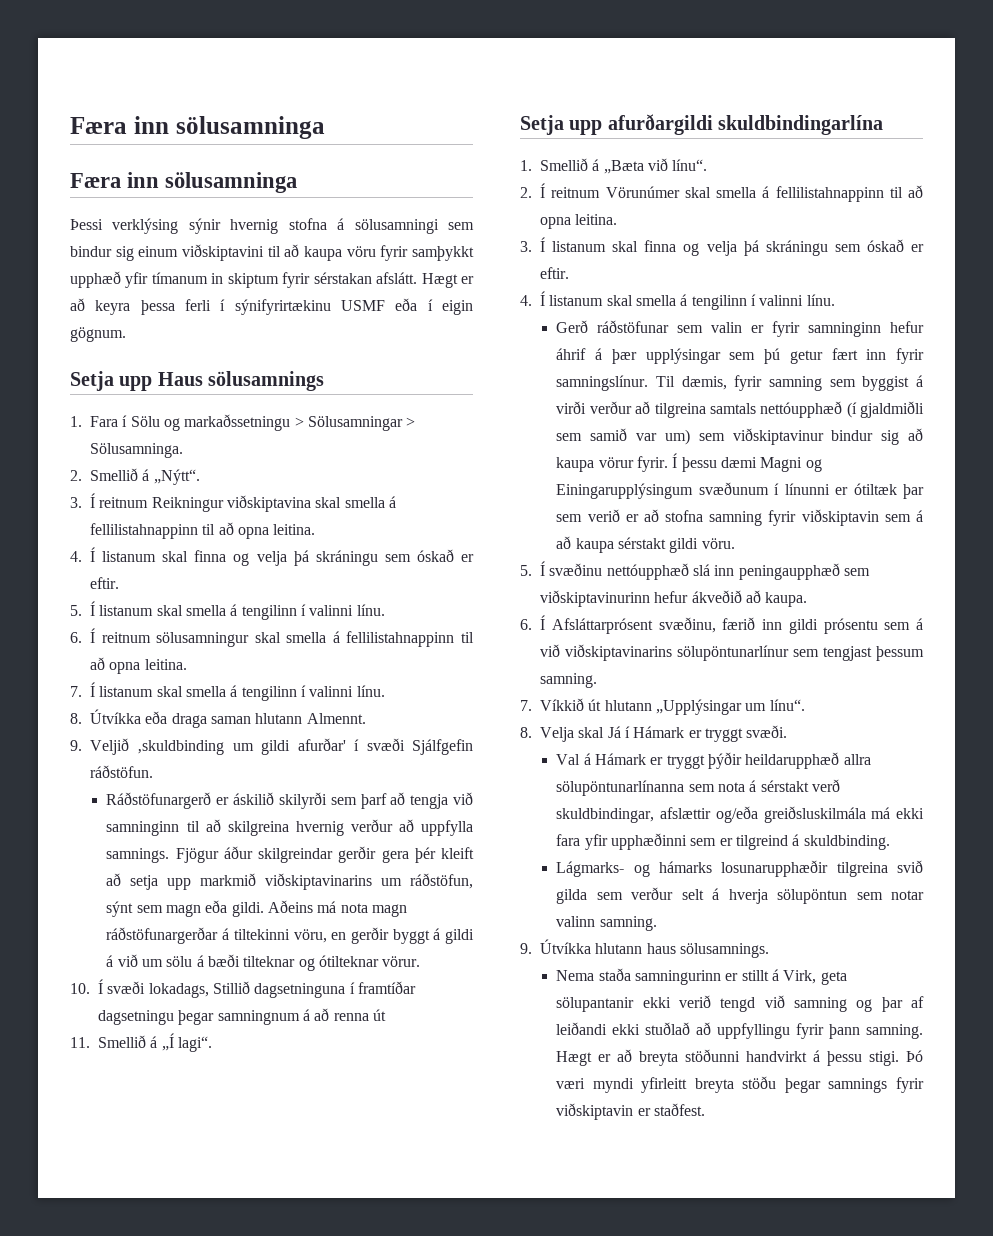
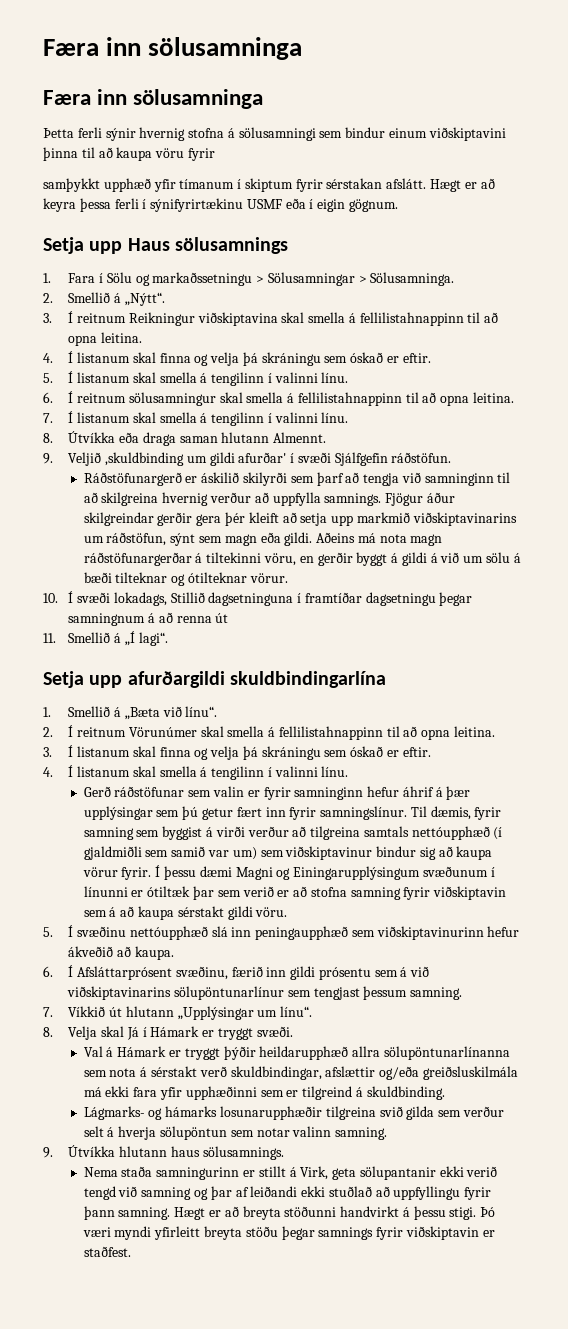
- Þessi verklýsing sýnir hvernig stofna á sölusamningi sem bindur sig einum viðskiptavini til að kaupa vöru fyrir samþykkt upphæð yfir tímanum in skiptum fyrir sérstakan afslátt.
+ Þetta ferli sýnir hvernig stofna á sölusamningi sem bindur einum viðskiptavini þinna til að kaupa vöru fyrir
+ samþykkt upphæð yfir tímanum í skiptum fyrir sérstakan afslátt.

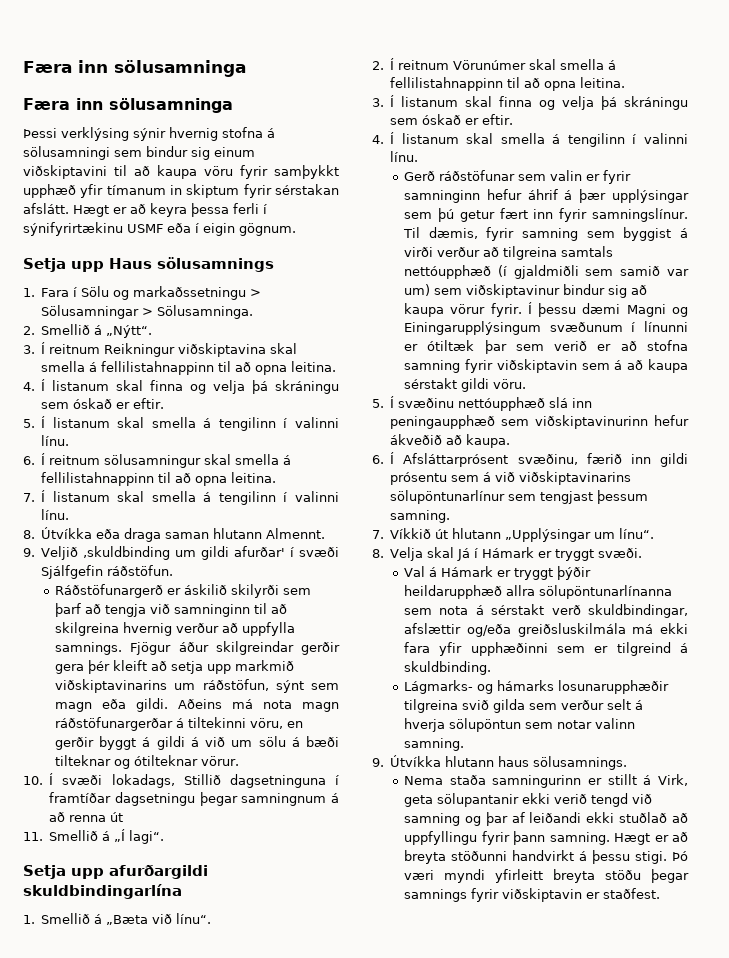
- Þetta ferli sýnir hvernig stofna á sölusamningi sem bindur einum viðskiptavini þinna til að kaupa vöru fyrir
- samþykkt upphæð yfir tímanum í skiptum fyrir sérstakan afslátt.
+ Þessi verklýsing sýnir hvernig stofna á sölusamningi sem bindur sig einum viðskiptavini til að kaupa vöru fyrir samþykkt upphæð yfir tímanum in skiptum fyrir sérstakan afslátt.

